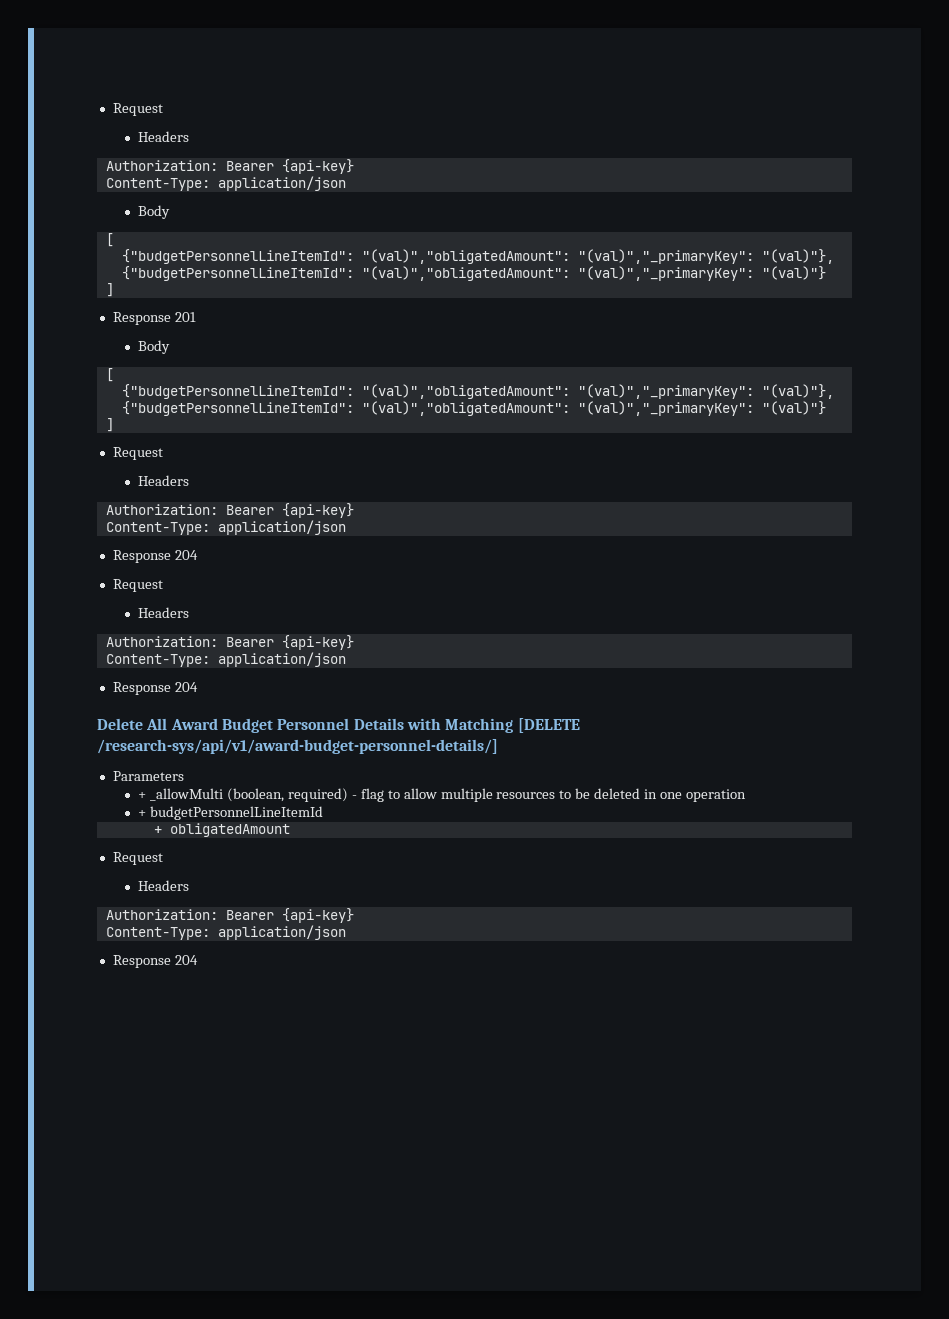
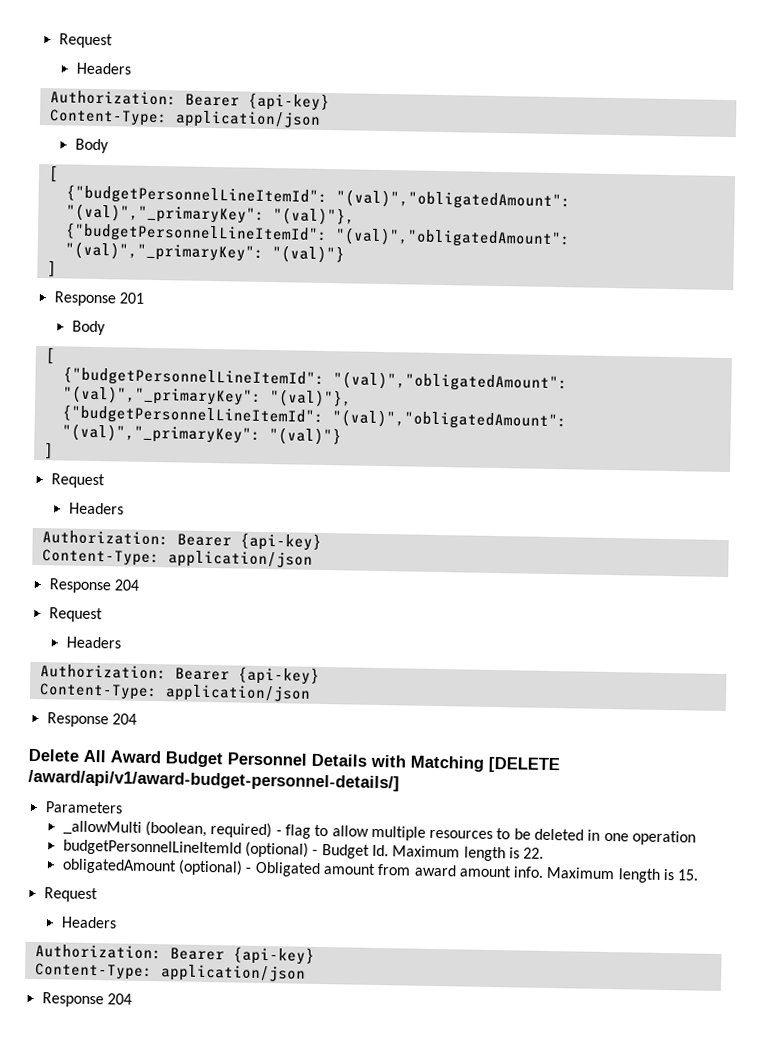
- Delete All Award Budget Personnel Details with Matching [DELETE /research-sys/api/v1/award-budget-personnel-details/]
+ Delete All Award Budget Personnel Details with Matching [DELETE /award/api/v1/award-budget-personnel-details/]
- + _allowMulti (boolean, required) - flag to allow multiple resources to be deleted in one operation
+ _allowMulti (boolean, required) - flag to allow multiple resources to be deleted in one operation
- + budgetPersonnelLineItemId
- + obligatedAmount
+ budgetPersonnelLineItemId (optional) - Budget Id. Maximum length is 22.
+ obligatedAmount (optional) - Obligated amount from award amount info. Maximum length is 15.

